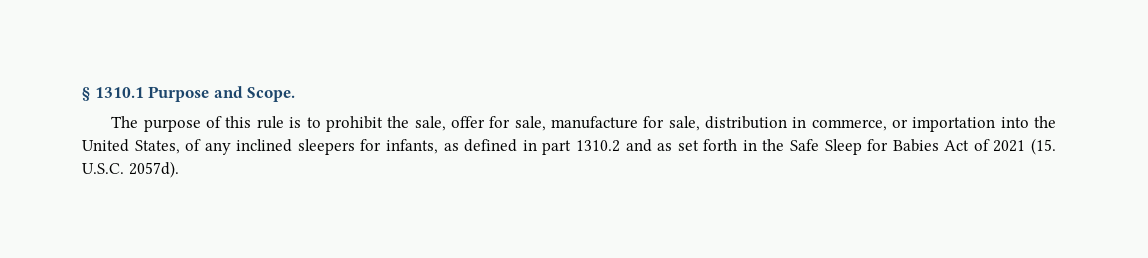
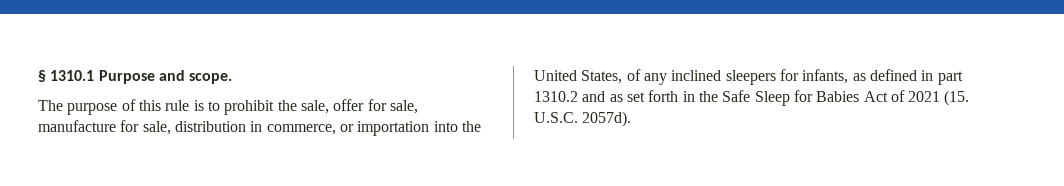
- § 1310.1 Purpose and Scope.
+ § 1310.1 Purpose and scope.

